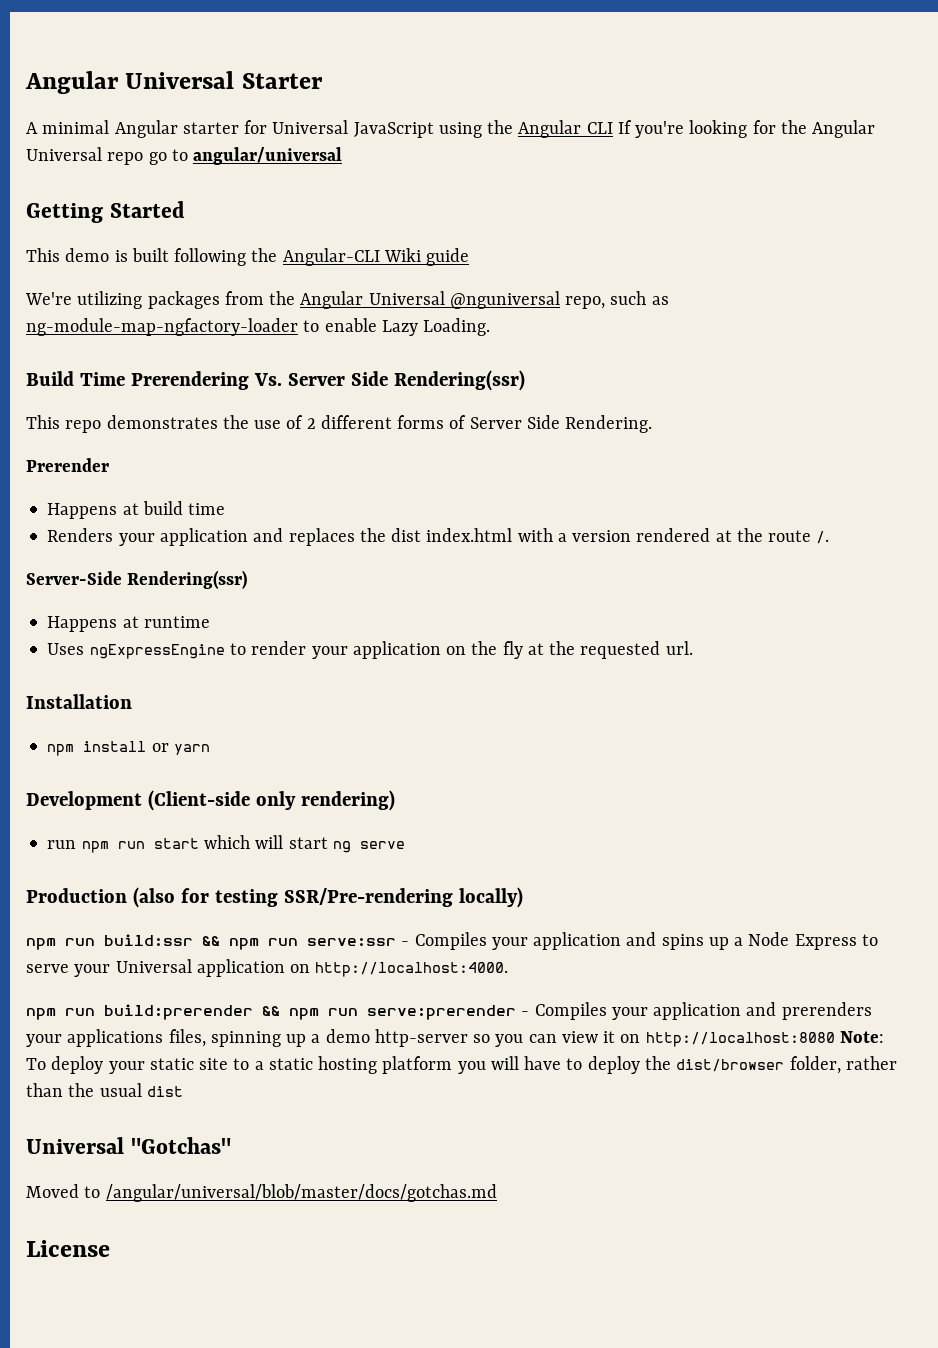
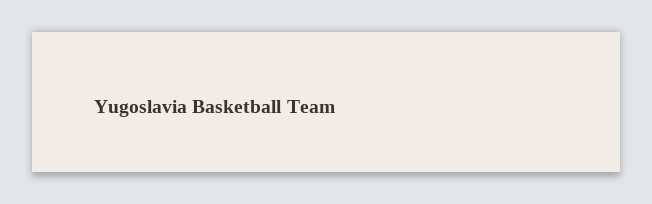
- Angular Universal Starter
- A minimal Angular starter for Universal JavaScript using the Angular CLI If you're looking for the Angular Universal repo go to angular/universal
- Getting Started
- This demo is built following the Angular-CLI Wiki guide
- We're utilizing packages from the Angular Universal @nguniversal repo, such as ng-module-map-ngfactory-loader to enable Lazy Loading.
- Build Time Prerendering Vs. Server Side Rendering(ssr)
- This repo demonstrates the use of 2 different forms of Server Side Rendering.
- Prerender
- Happens at build time
- Renders your application and replaces the dist index.html with a version rendered at the route /.
- Server-Side Rendering(ssr)
- Happens at runtime
- Uses ngExpressEngine to render your application on the fly at the requested url.
- Installation
- npm install or yarn
- Development (Client-side only rendering)
- run npm run start which will start ng serve
- Production (also for testing SSR/Pre-rendering locally)
- npm run build:ssr && npm run serve:ssr - Compiles your application and spins up a Node Express to serve your Universal application on http://localhost:4000.
- npm run build:prerender && npm run serve:prerender - Compiles your application and prerenders your applications files, spinning up a demo http-server so you can view it on http://localhost:8080 Note: To deploy your static site to a static hosting platform you will have to deploy the dist/browser folder, rather than the usual dist
- Universal "Gotchas"
- Moved to /angular/universal/blob/master/docs/gotchas.md
- License
+ Yugoslavia Basketball Team

